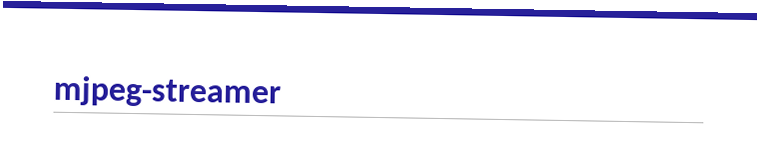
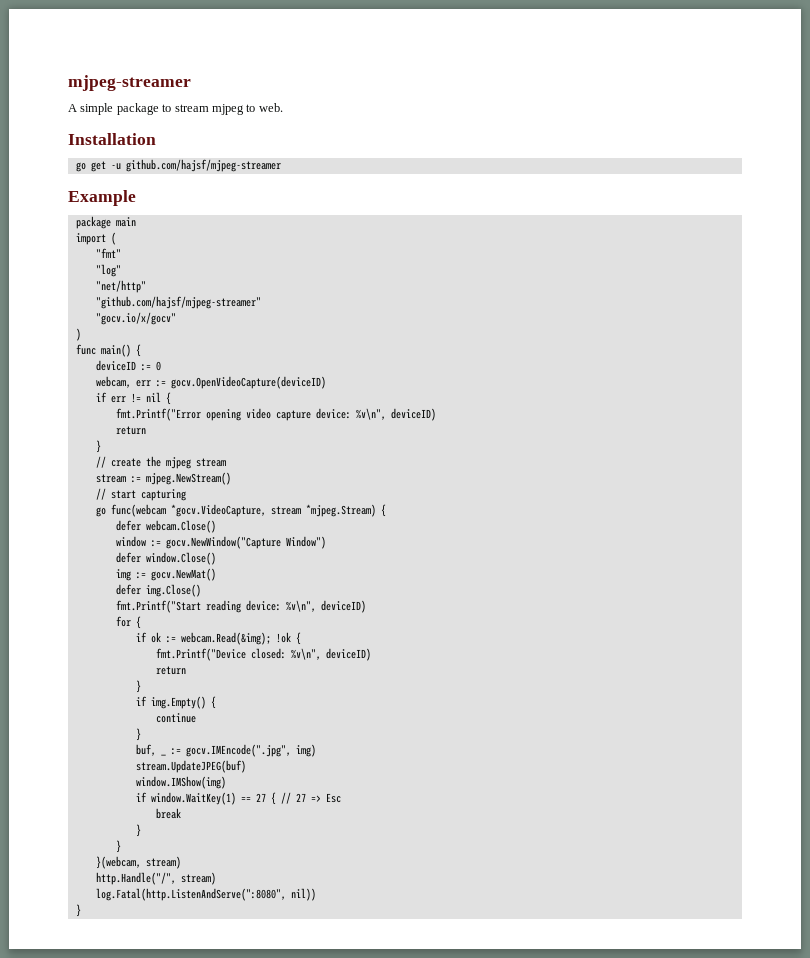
+ A simple package to stream mjpeg to web.
+ Installation
+ go get -u github.com/hajsf/mjpeg-streamer
+ Example
+ package main
+ import (
+ "fmt"
+ "log"
+ "net/http"
+ "github.com/hajsf/mjpeg-streamer"
+ "gocv.io/x/gocv"
+ )
+ func main() {
+ deviceID := 0
+ webcam, err := gocv.OpenVideoCapture(deviceID)
+ if err != nil {
+ fmt.Printf("Error opening video capture device: %v\n", deviceID)
+ return
+ }
+ // create the mjpeg stream
+ stream := mjpeg.NewStream()
+ // start capturing
+ go func(webcam *gocv.VideoCapture, stream *mjpeg.Stream) {
+ defer webcam.Close()
+ window := gocv.NewWindow("Capture Window")
+ defer window.Close()
+ img := gocv.NewMat()
+ defer img.Close()
+ fmt.Printf("Start reading device: %v\n", deviceID)
+ for {
+ if ok := webcam.Read(&img); !ok {
+ fmt.Printf("Device closed: %v\n", deviceID)
+ return
+ }
+ if img.Empty() {
+ continue
+ }
+ buf, _ := gocv.IMEncode(".jpg", img)
+ stream.UpdateJPEG(buf)
+ window.IMShow(img)
+ if window.WaitKey(1) == 27 { // 27 => Esc
+ break
+ }
+ }
+ }(webcam, stream)
+ http.Handle("/", stream)
+ log.Fatal(http.ListenAndServe(":8080", nil))
+ }

